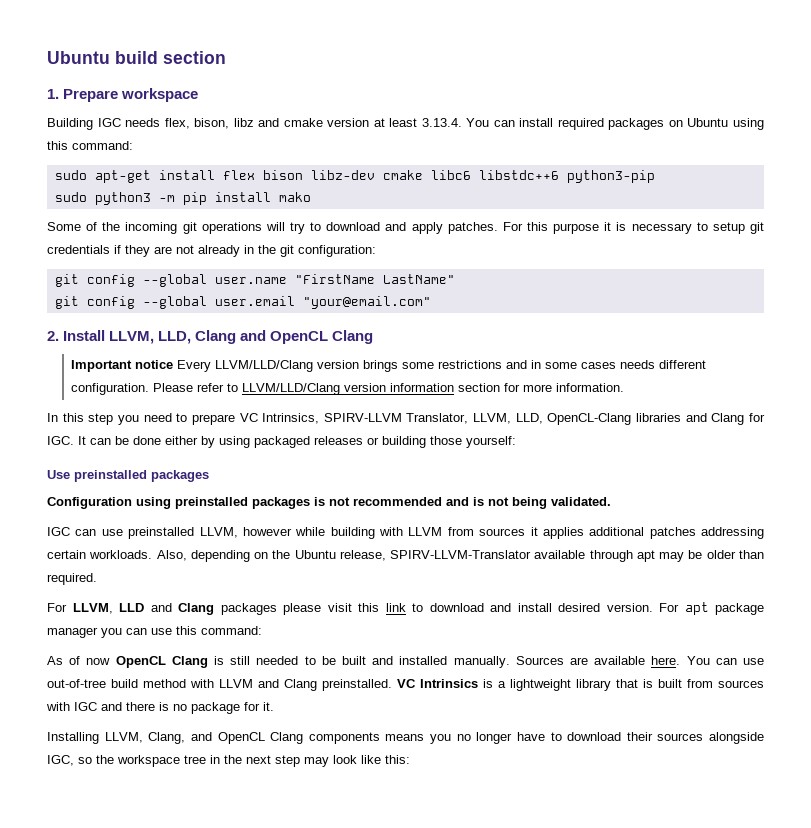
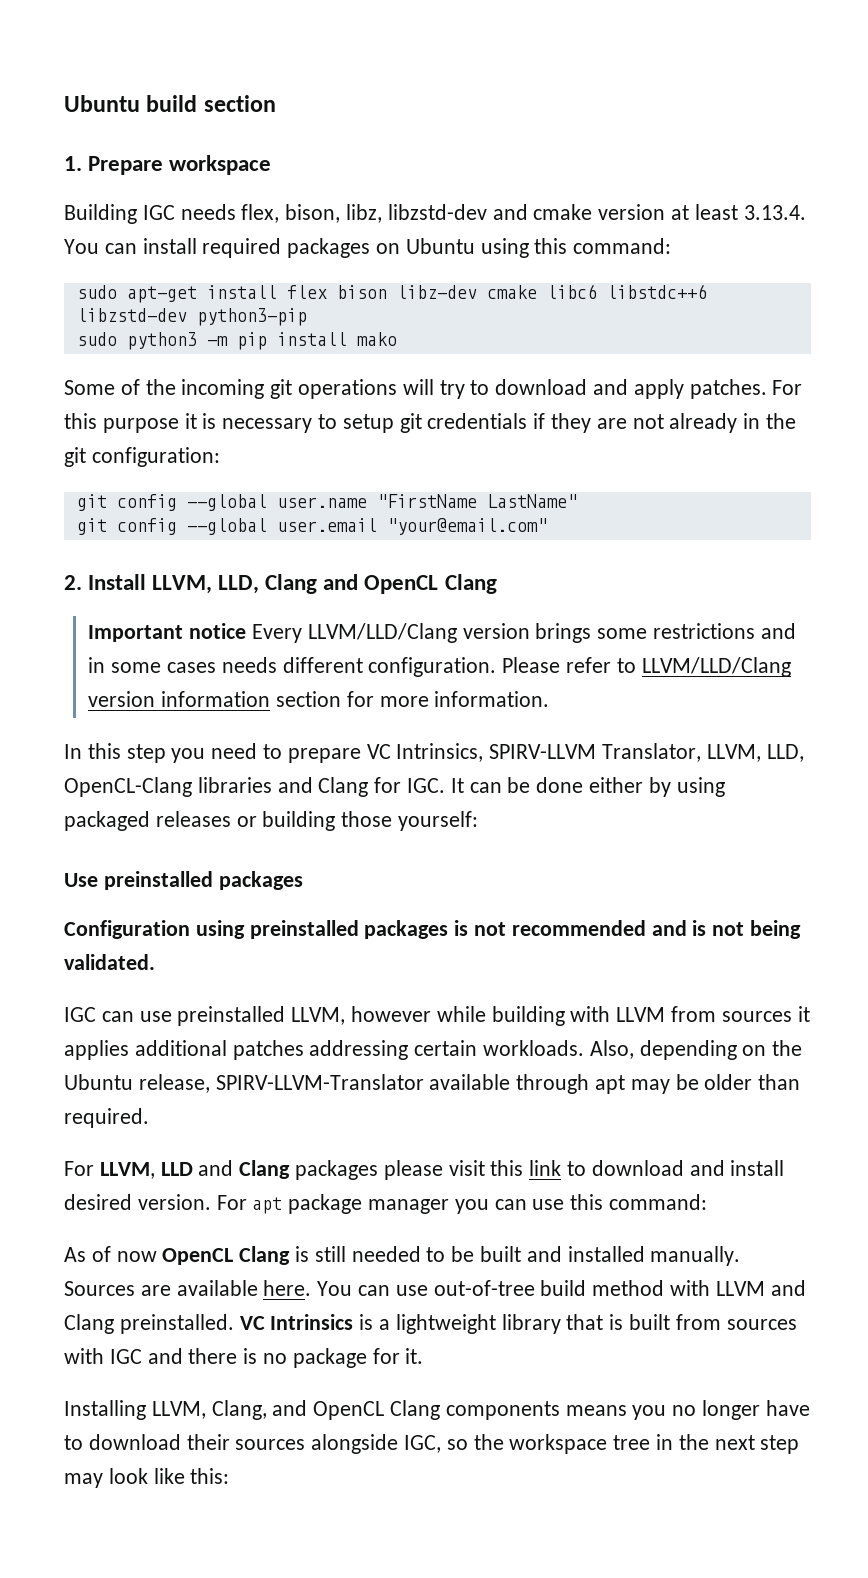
- Building IGC needs flex, bison, libz and cmake version at least 3.13.4. You can install required packages on Ubuntu using this command:
+ Building IGC needs flex, bison, libz, libzstd-dev and cmake version at least 3.13.4. You can install required packages on Ubuntu using this command:
- sudo apt-get install flex bison libz-dev cmake libc6 libstdc++6 python3-pip
+ sudo apt-get install flex bison libz-dev cmake libc6 libstdc++6 libzstd-dev python3-pip

